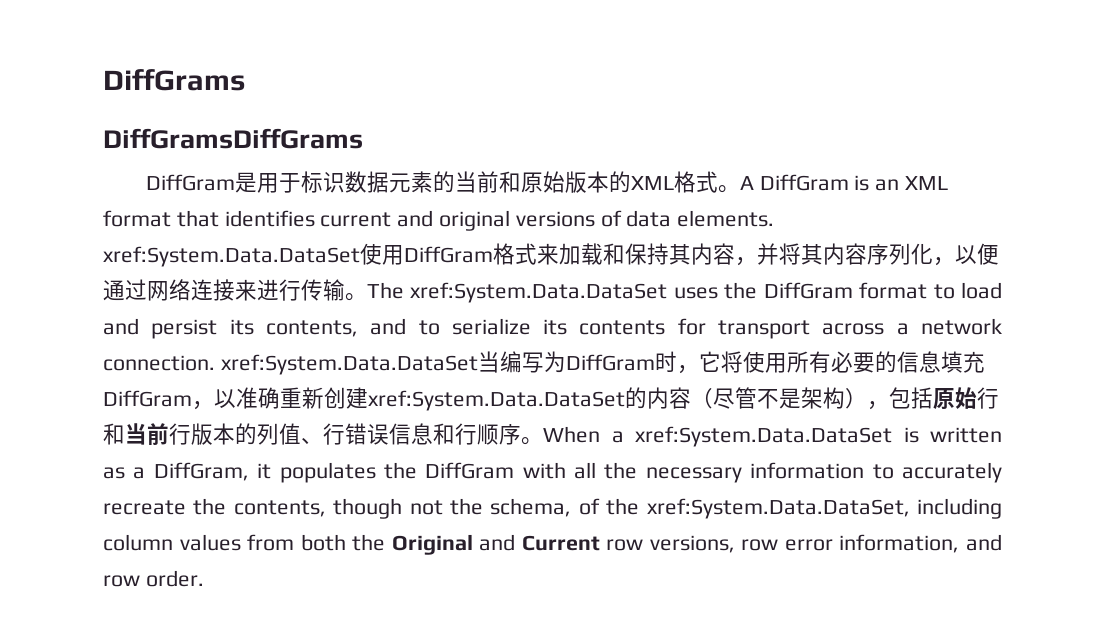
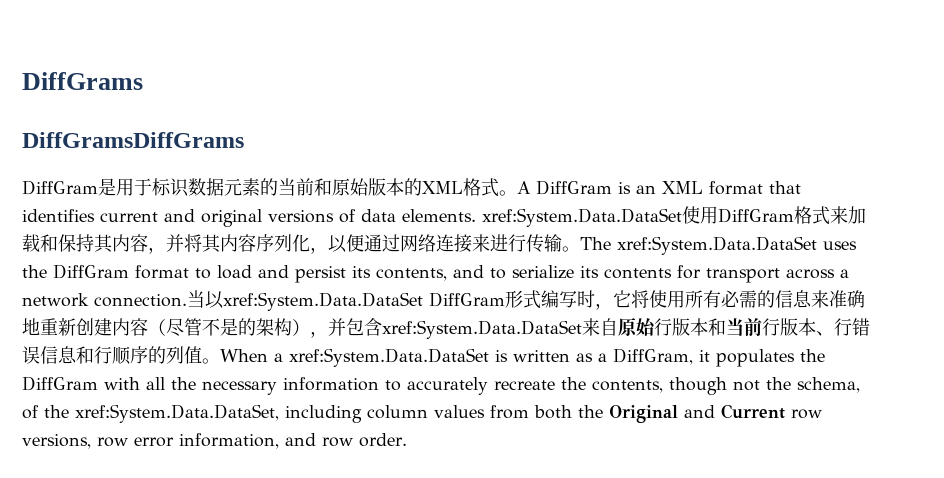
- The xref:System.Data.DataSet uses the DiffGram format to load and persist its contents, and to serialize its contents for transport across a network connection. xref:System.Data.DataSet当编写为DiffGram时，它将使用所有必要的信息填充DiffGram，以准确重新创建xref:System.Data.DataSet的内容（尽管不是架构），包括原始行和当前行版本的列值、行错误信息和行顺序。
+ The xref:System.Data.DataSet uses the DiffGram format to load and persist its contents, and to serialize its contents for transport across a network connection.当以xref:System.Data.DataSet DiffGram形式编写时，它将使用所有必需的信息来准确地重新创建内容（尽管不是的架构），并包含xref:System.Data.DataSet来自原始行版本和当前行版本、行错误信息和行顺序的列值。

